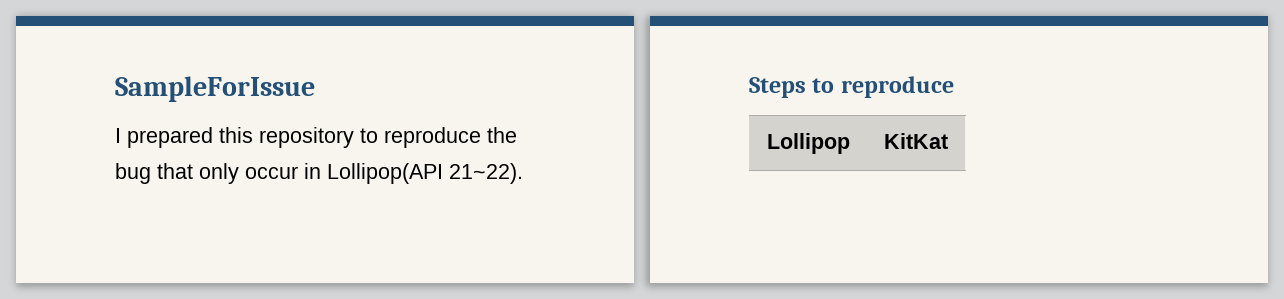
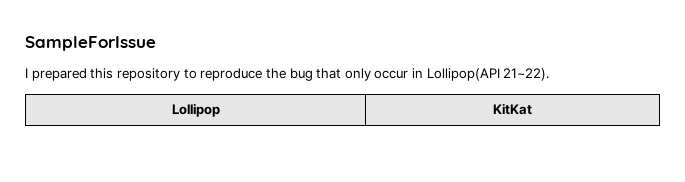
- Steps to reproduce

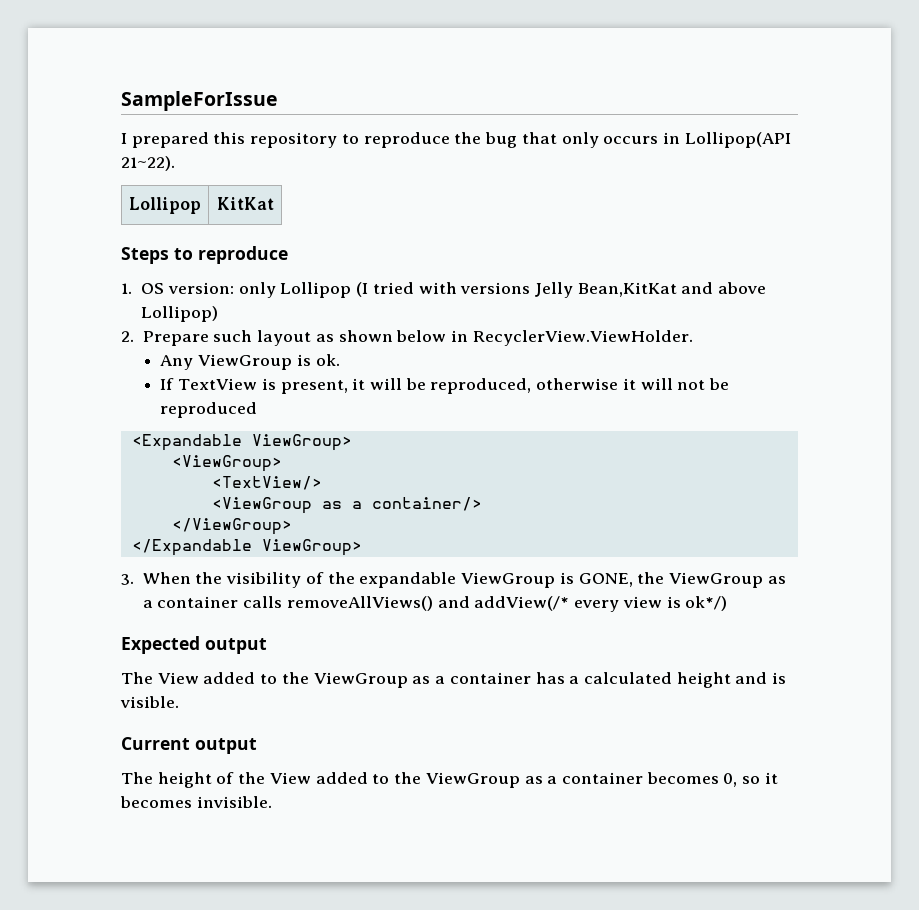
- I prepared this repository to reproduce the bug that only occur in Lollipop(API 21~22).
+ I prepared this repository to reproduce the bug that only occurs in Lollipop(API 21~22).
+ Steps to reproduce
+ 1. OS version: only Lollipop (I tried with versions Jelly Bean,KitKat and above Lollipop)
+ 2. Prepare such layout as shown below in RecyclerView.ViewHolder.
+ Any ViewGroup is ok.
+ If TextView is present, it will be reproduced, otherwise it will not be reproduced
+ <Expandable ViewGroup>
+ <ViewGroup>
+ <TextView/>
+ <ViewGroup as a container/>
+ </ViewGroup>
+ </Expandable ViewGroup>
+ 3. When the visibility of the expandable ViewGroup is GONE, the ViewGroup as a container calls removeAllViews() and addView(/* every view is ok*/)
+ Expected output
+ The View added to the ViewGroup as a container has a calculated height and is visible.
+ Current output
+ The height of the View added to the ViewGroup as a container becomes 0, so it becomes invisible.

